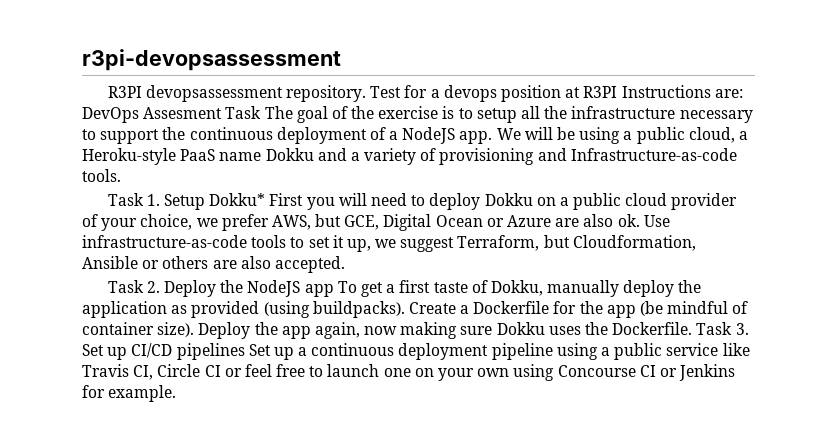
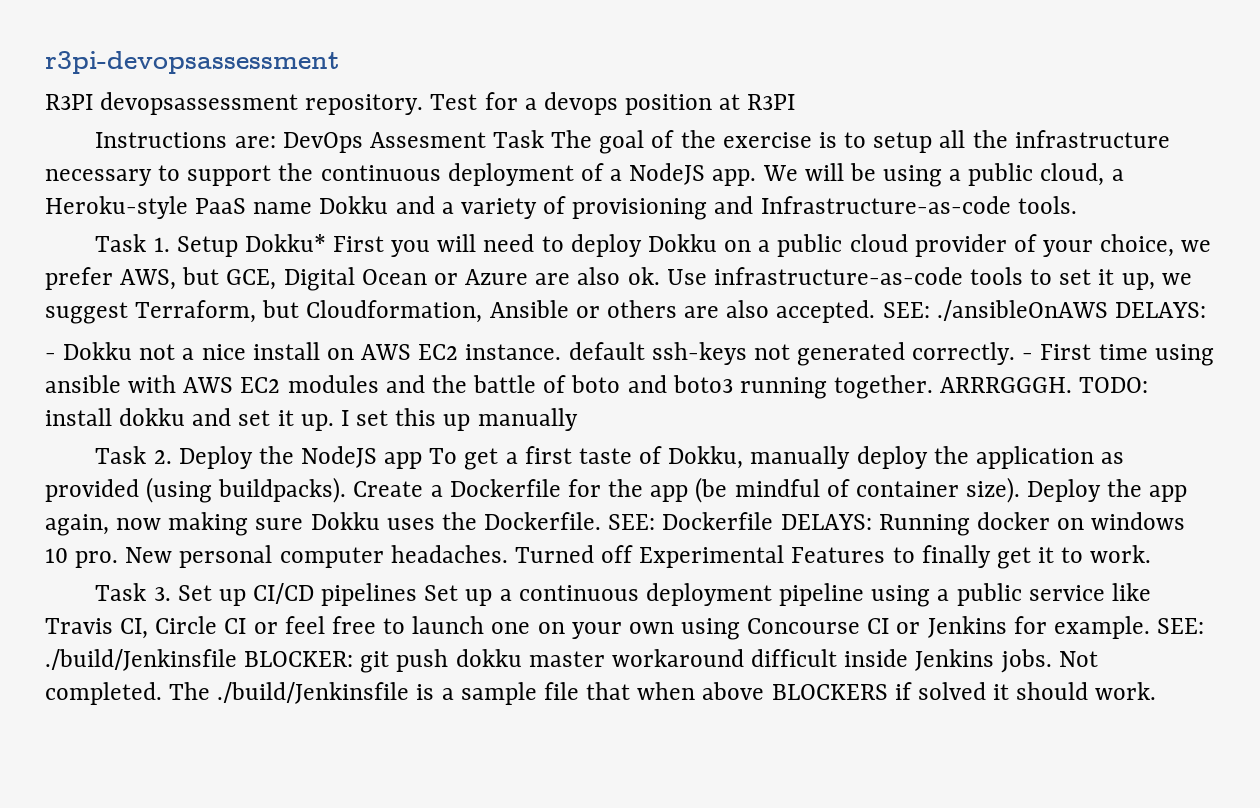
- Test for a devops position at R3PI Instructions are: DevOps Assesment Task The goal of the exercise is to setup all the infrastructure necessary to support the continuous deployment of a NodeJS app.
+ Test for a devops position at R3PI
+ Instructions are: DevOps Assesment Task The goal of the exercise is to setup all the infrastructure necessary to support the continuous deployment of a NodeJS app.
+ SEE: ./ansibleOnAWS DELAYS:
+ - Dokku not a nice install on AWS EC2 instance. default ssh-keys not generated correctly. - First time using ansible with AWS EC2 modules and the battle of boto and boto3 running together. ARRRGGGH. TODO: install dokku and set it up. I set this up manually
- Deploy the app again, now making sure Dokku uses the Dockerfile. Task 3. Set up CI/CD pipelines Set up a continuous deployment pipeline using a public service like Travis CI, Circle CI or feel free to launch one on your own using Concourse CI or Jenkins for example.
+ Deploy the app again, now making sure Dokku uses the Dockerfile. SEE: Dockerfile DELAYS: Running docker on windows 10 pro. New personal computer headaches. Turned off Experimental Features to finally get it to work.
+ Task 3. Set up CI/CD pipelines Set up a continuous deployment pipeline using a public service like Travis CI, Circle CI or feel free to launch one on your own using Concourse CI or Jenkins for example.
+ SEE: ./build/Jenkinsfile BLOCKER: git push dokku master workaround difficult inside Jenkins jobs. Not completed. The ./build/Jenkinsfile is a sample file that when above BLOCKERS if solved it should work.

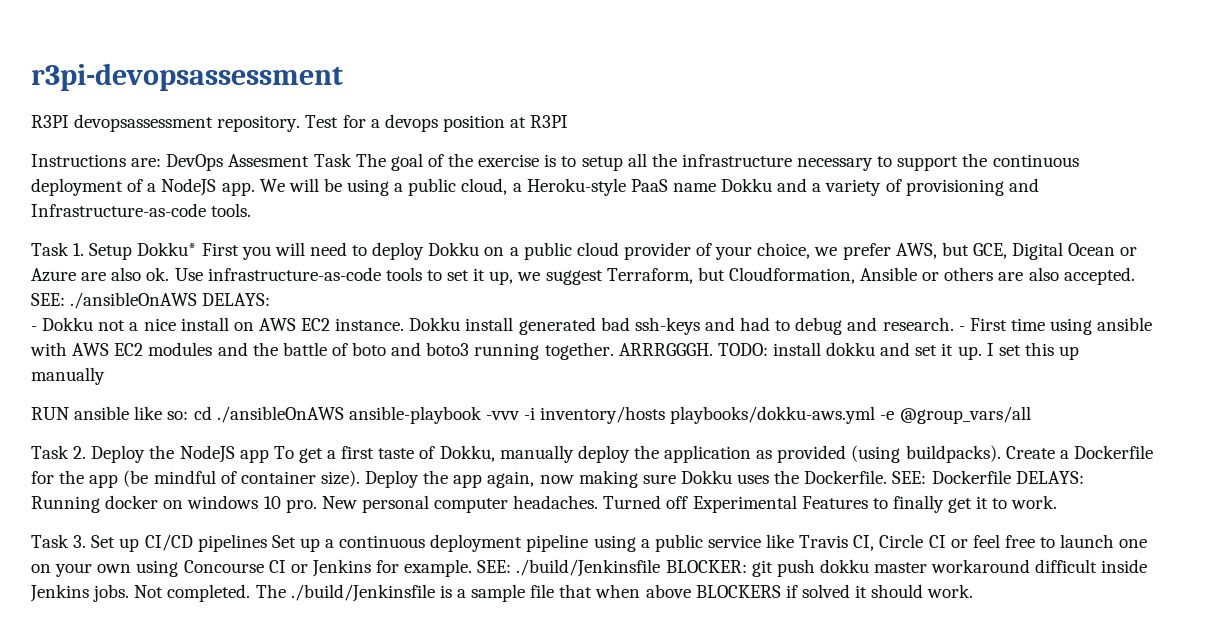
- - Dokku not a nice install on AWS EC2 instance. default ssh-keys not generated correctly.
+ - Dokku not a nice install on AWS EC2 instance. Dokku install generated bad ssh-keys and had to debug and research.
+ RUN ansible like so: cd ./ansibleOnAWS ansible-playbook -vvv -i inventory/hosts playbooks/dokku-aws.yml -e @group_vars/all

